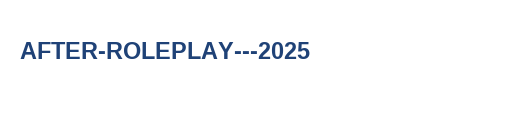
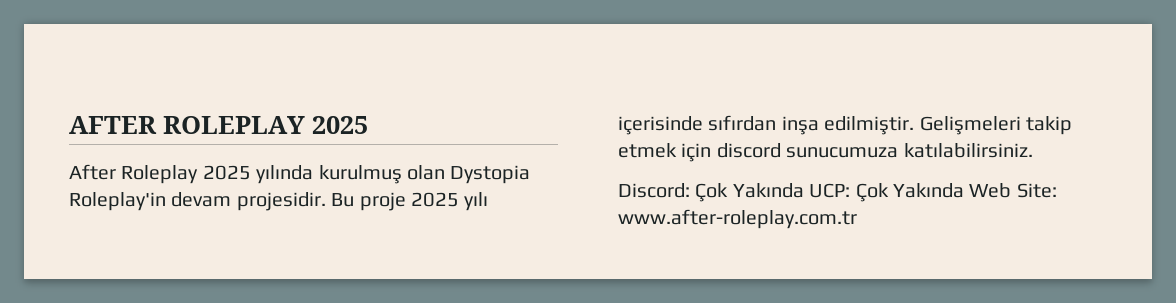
- AFTER-ROLEPLAY---2025
+ AFTER ROLEPLAY 2025
+ After Roleplay 2025 yılında kurulmuş olan Dystopia Roleplay'in devam projesidir. Bu proje 2025 yılı içerisinde sıfırdan inşa edilmiştir. Gelişmeleri takip etmek için discord sunucumuza katılabilirsiniz.
+ Discord: Çok Yakında UCP: Çok Yakında Web Site: www.after-roleplay.com.tr

